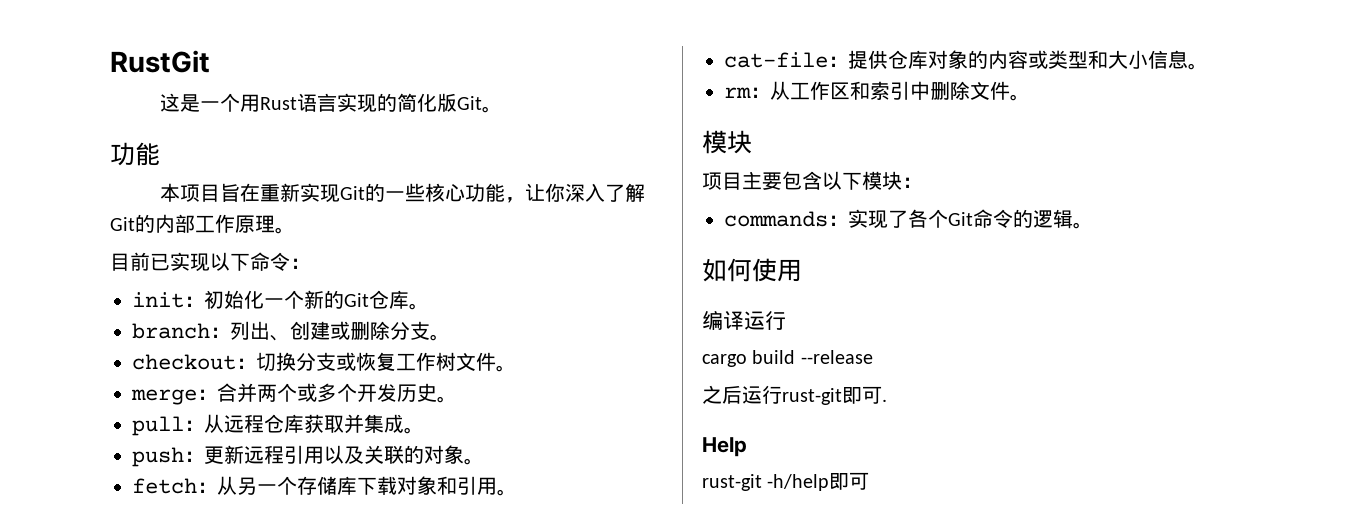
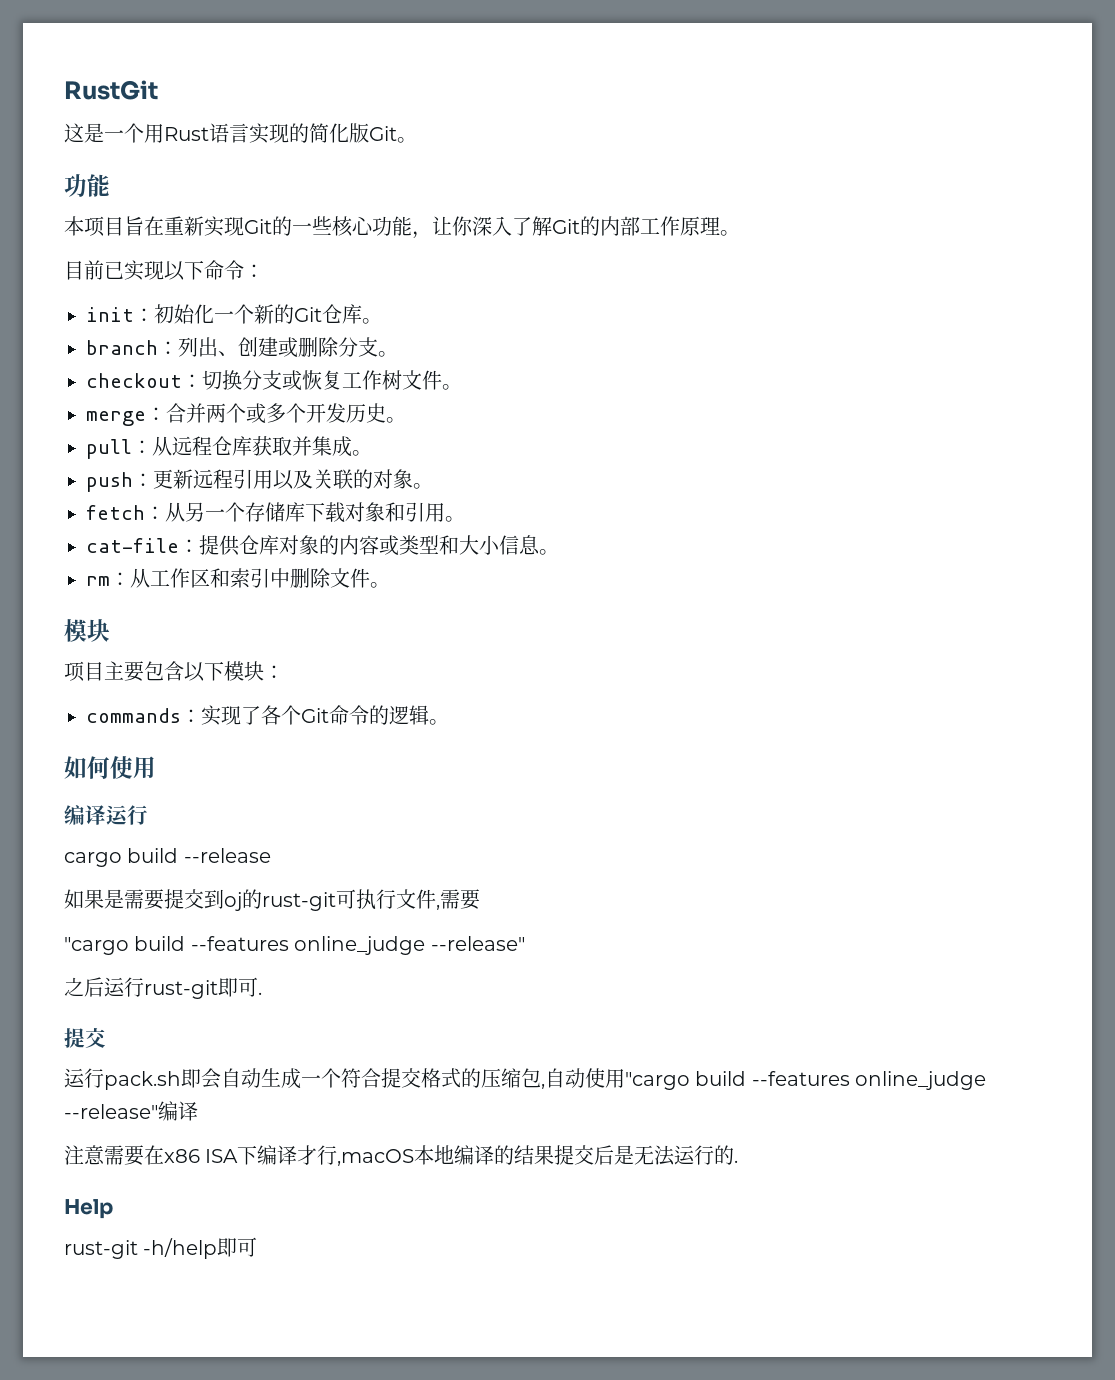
+ 如果是需要提交到oj的rust-git可执行文件,需要
+ "cargo build --features online_judge --release"
  之后运行rust-git即可.
+ 提交
+ 运行pack.sh即会自动生成一个符合提交格式的压缩包,自动使用"cargo build --features online_judge --release"编译
+ 注意需要在x86 ISA下编译才行,macOS本地编译的结果提交后是无法运行的.

